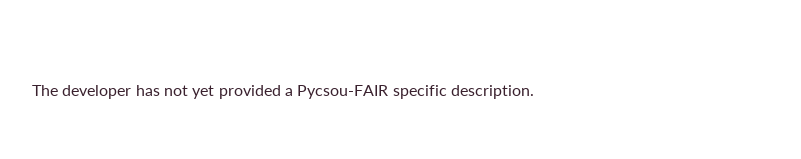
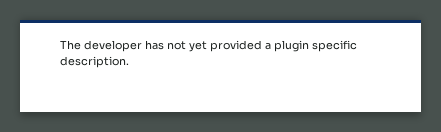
- The developer has not yet provided a Pycsou-FAIR specific description.
+ The developer has not yet provided a plugin specific description.

